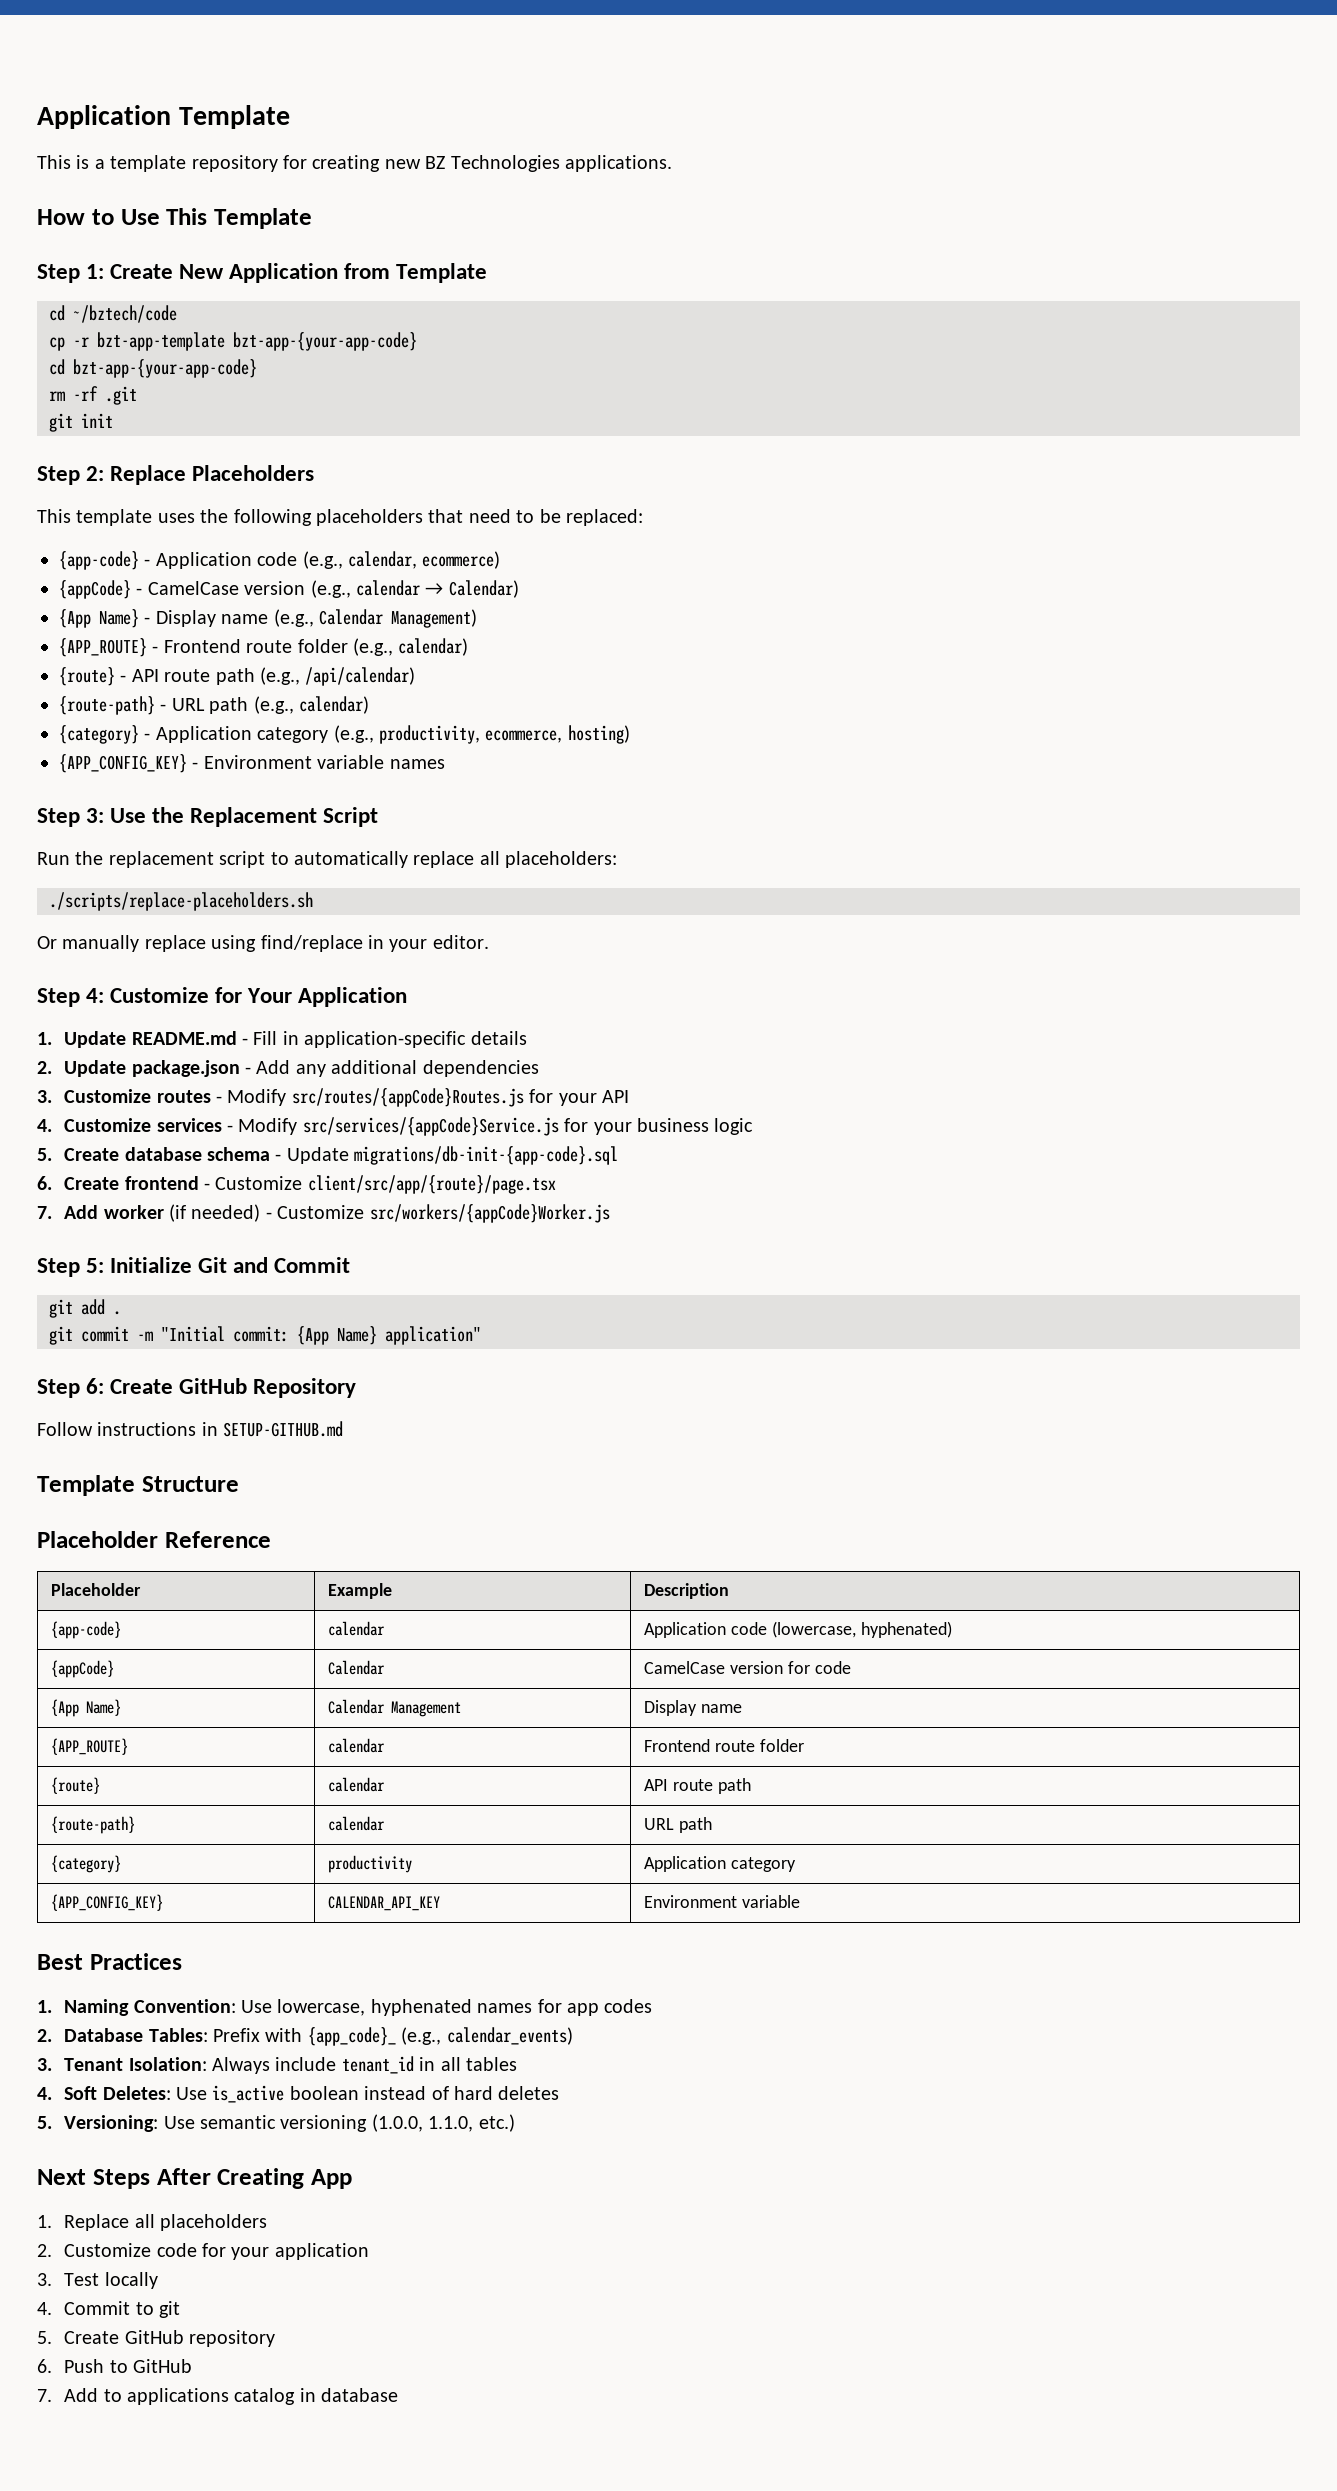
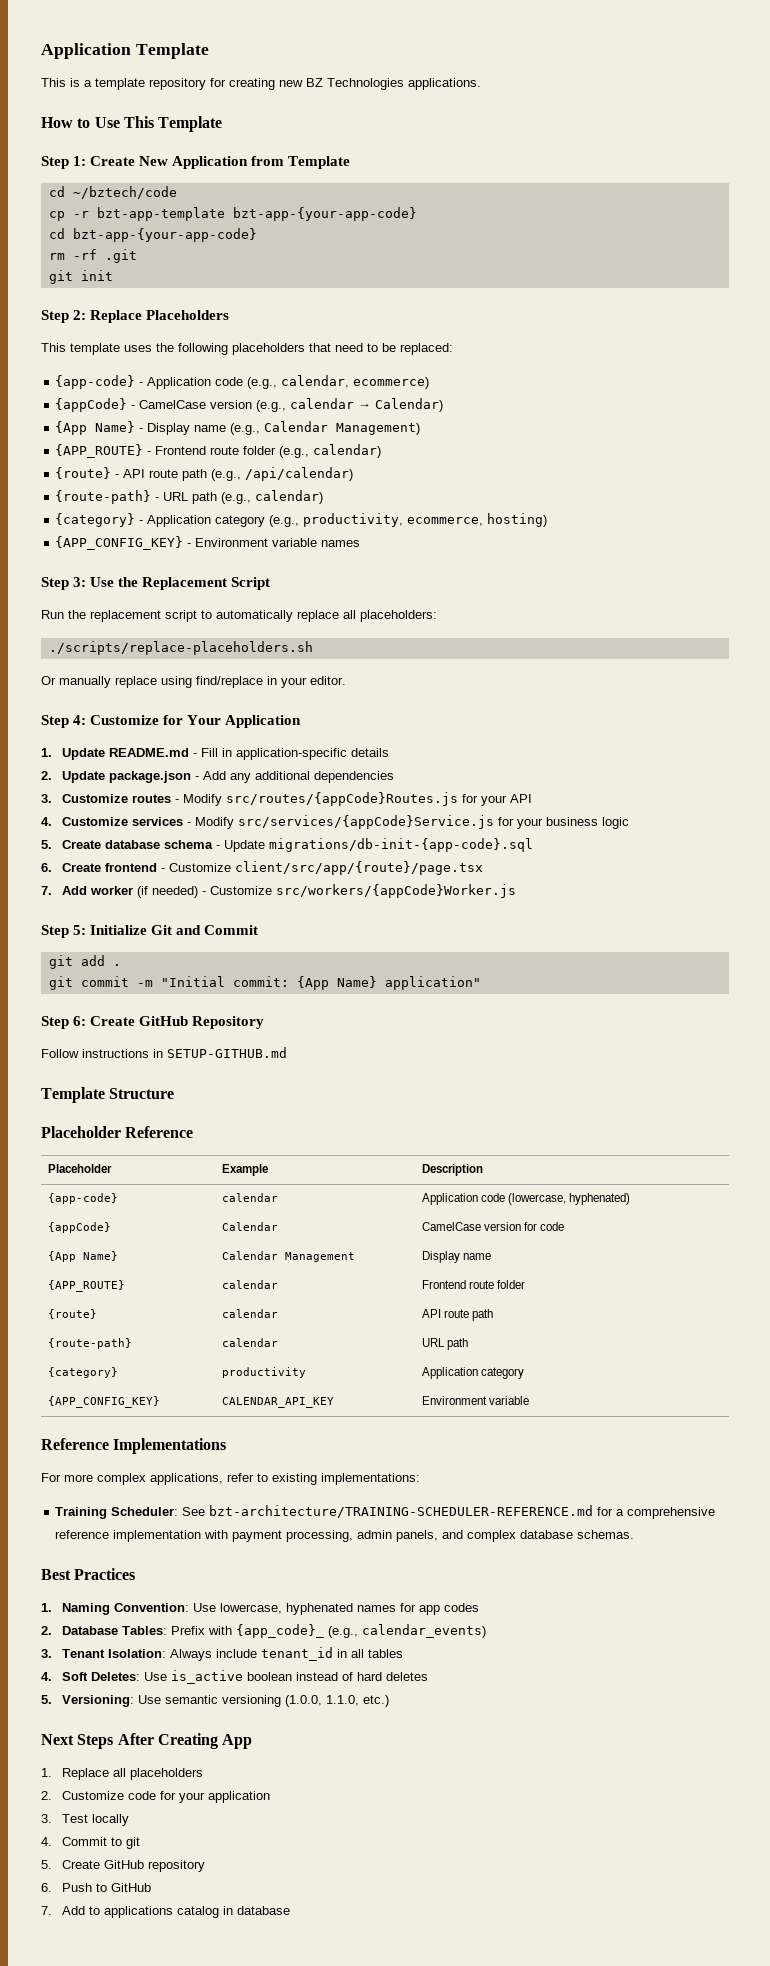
+ Reference Implementations
+ For more complex applications, refer to existing implementations:
+ Training Scheduler: See bzt-architecture/TRAINING-SCHEDULER-REFERENCE.md for a comprehensive reference implementation with payment processing, admin panels, and complex database schemas.

